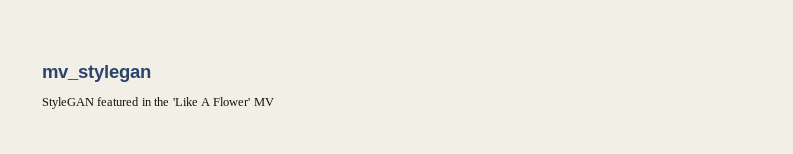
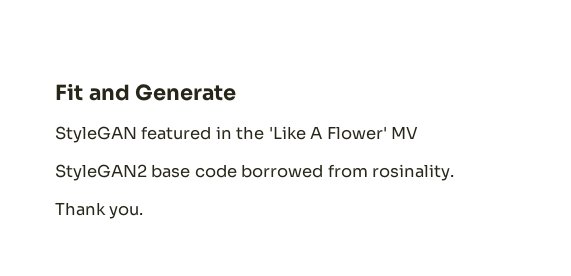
- mv_stylegan
+ Fit and Generate
+ StyleGAN2 base code borrowed from rosinality.
+ Thank you.

